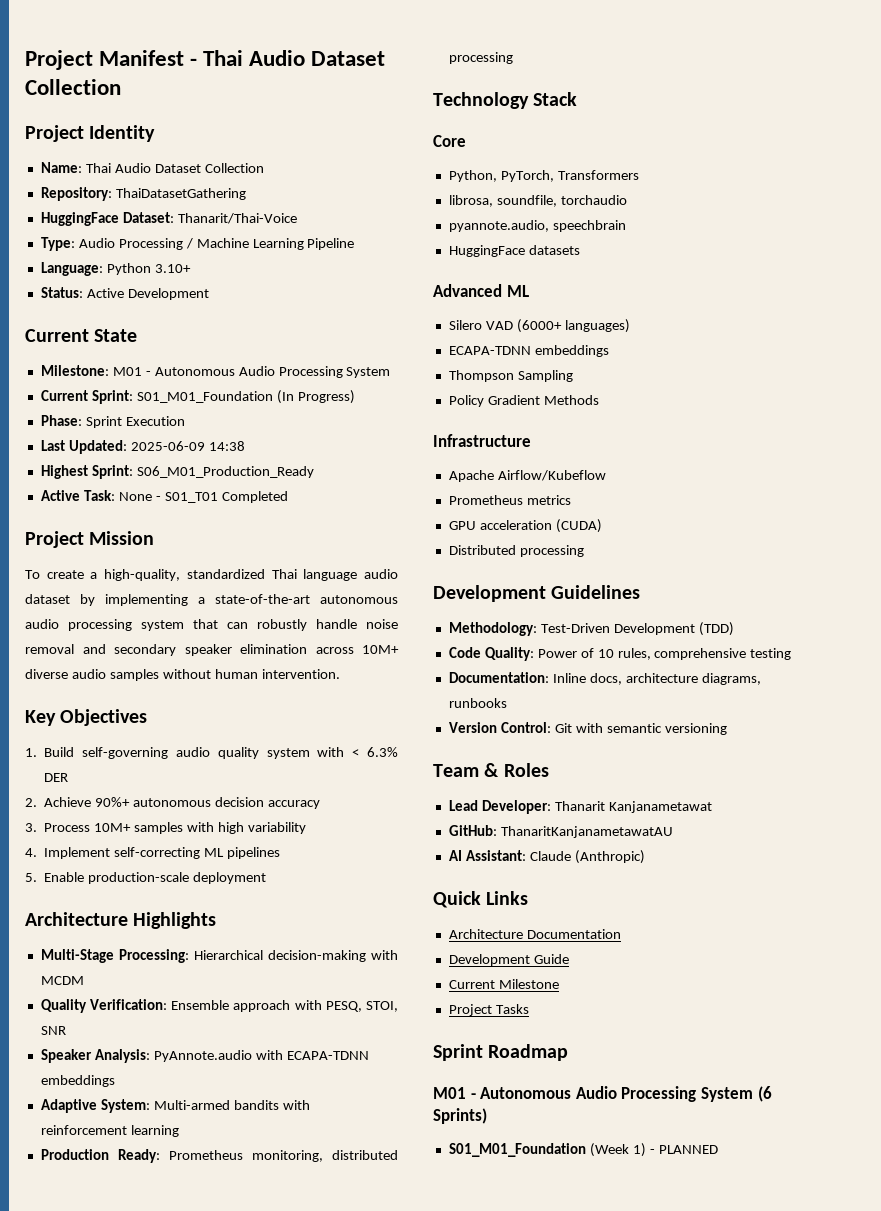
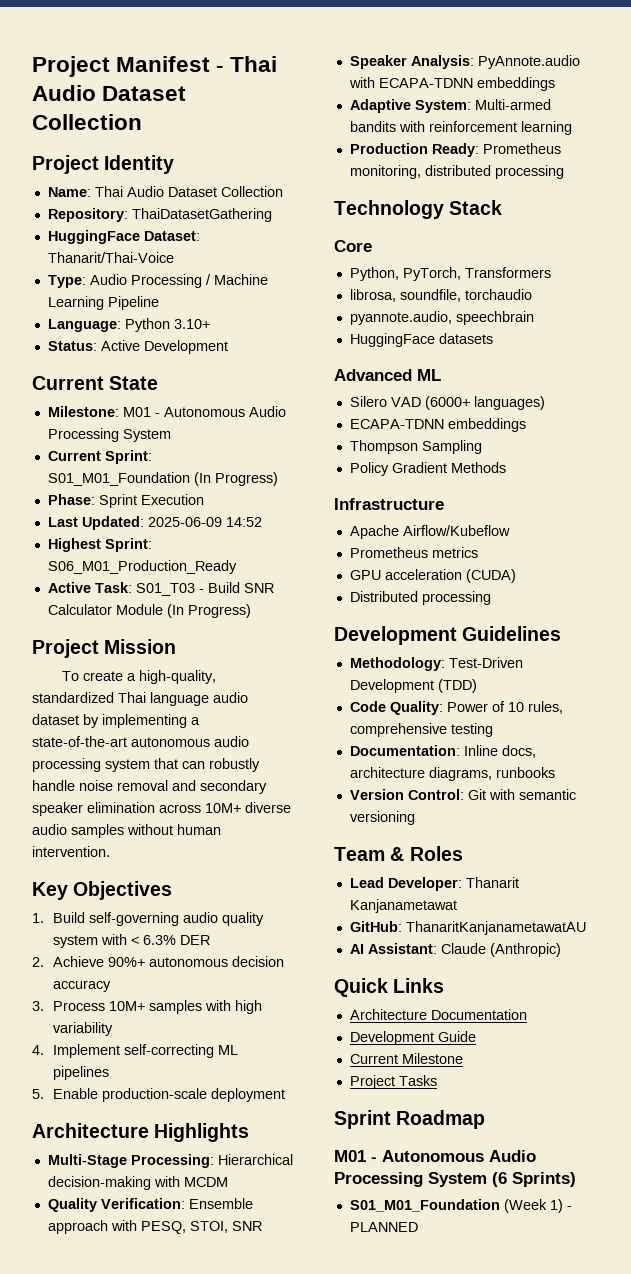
- Last Updated: 2025-06-09 14:38
+ Last Updated: 2025-06-09 14:52
- Active Task: None - S01_T01 Completed
+ Active Task: S01_T03 - Build SNR Calculator Module (In Progress)

